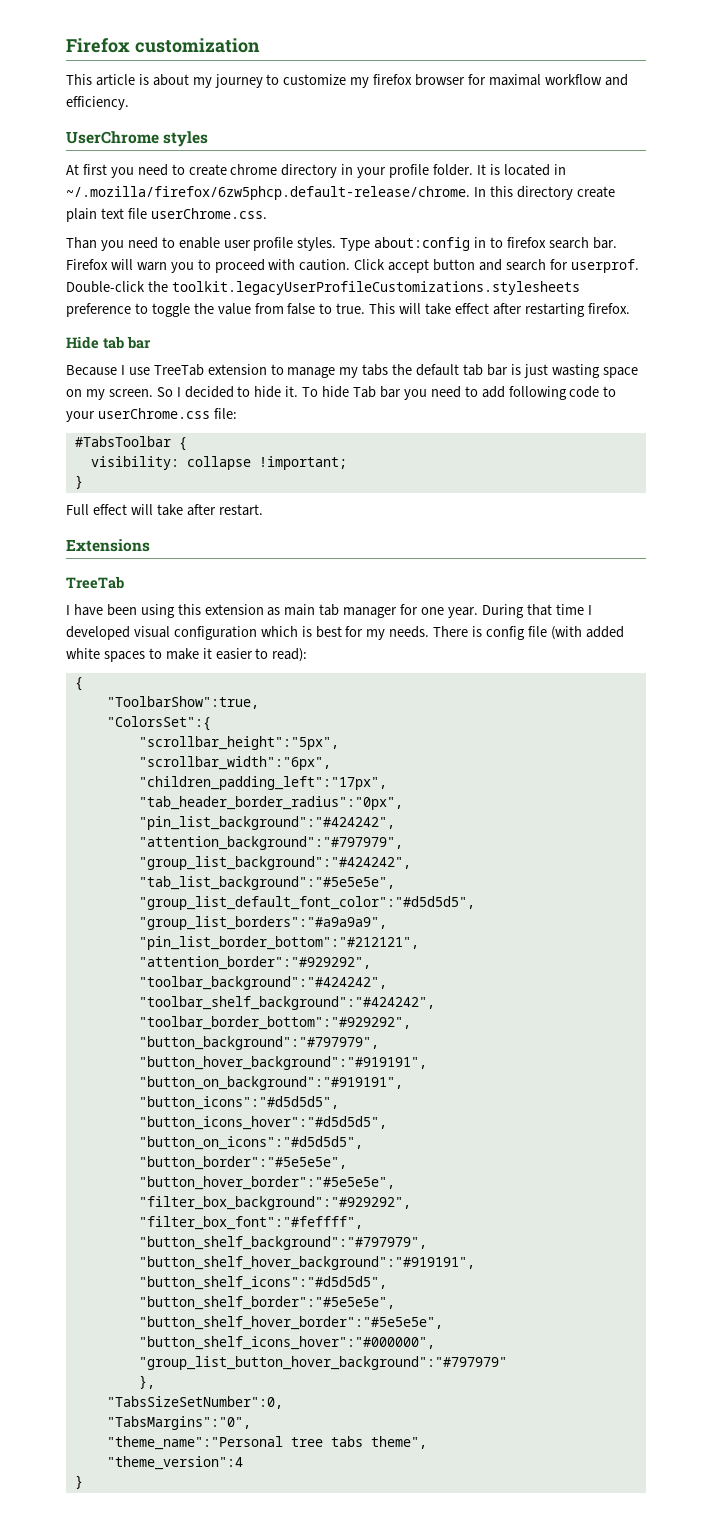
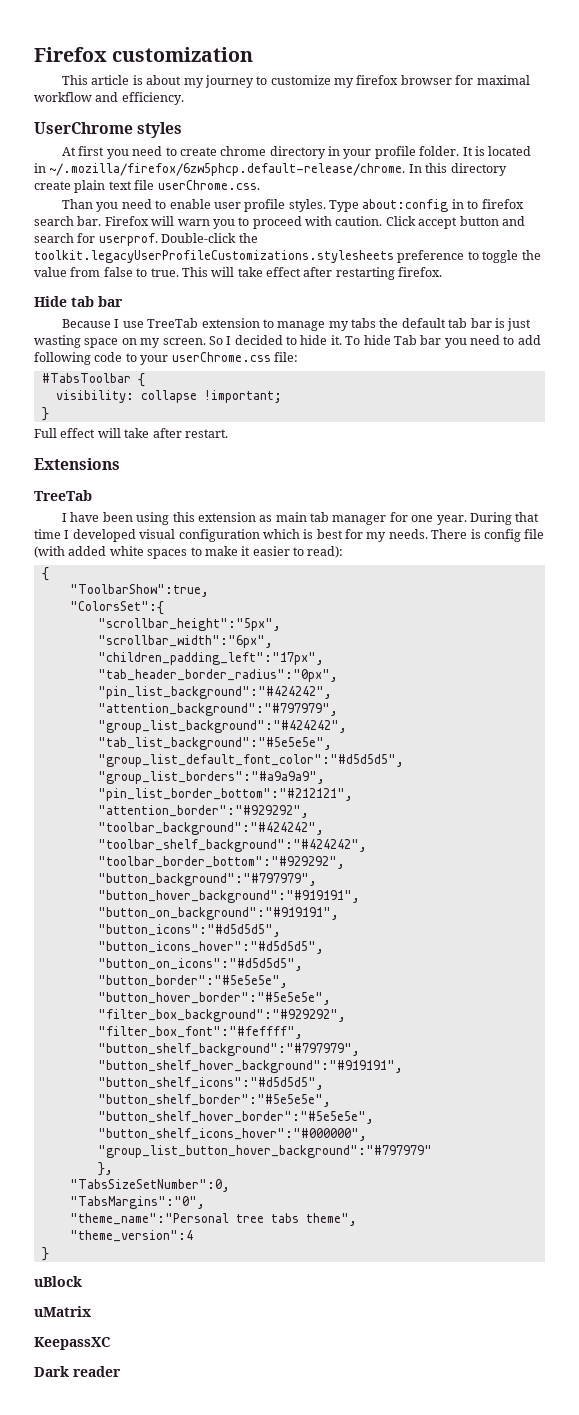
+ uBlock
+ uMatrix
+ KeepassXC
+ Dark reader

